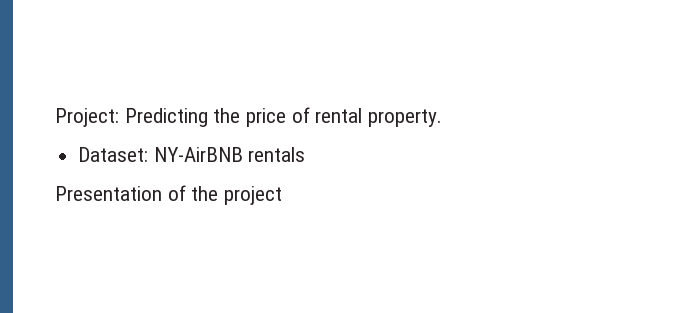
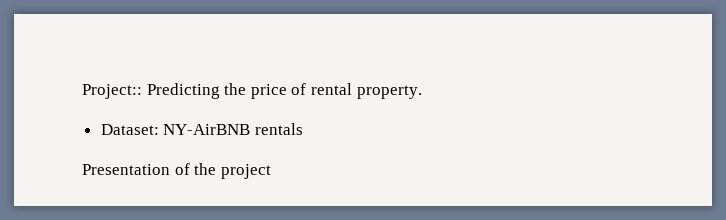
- Project: Predicting the price of rental property.
+ Project:: Predicting the price of rental property.

